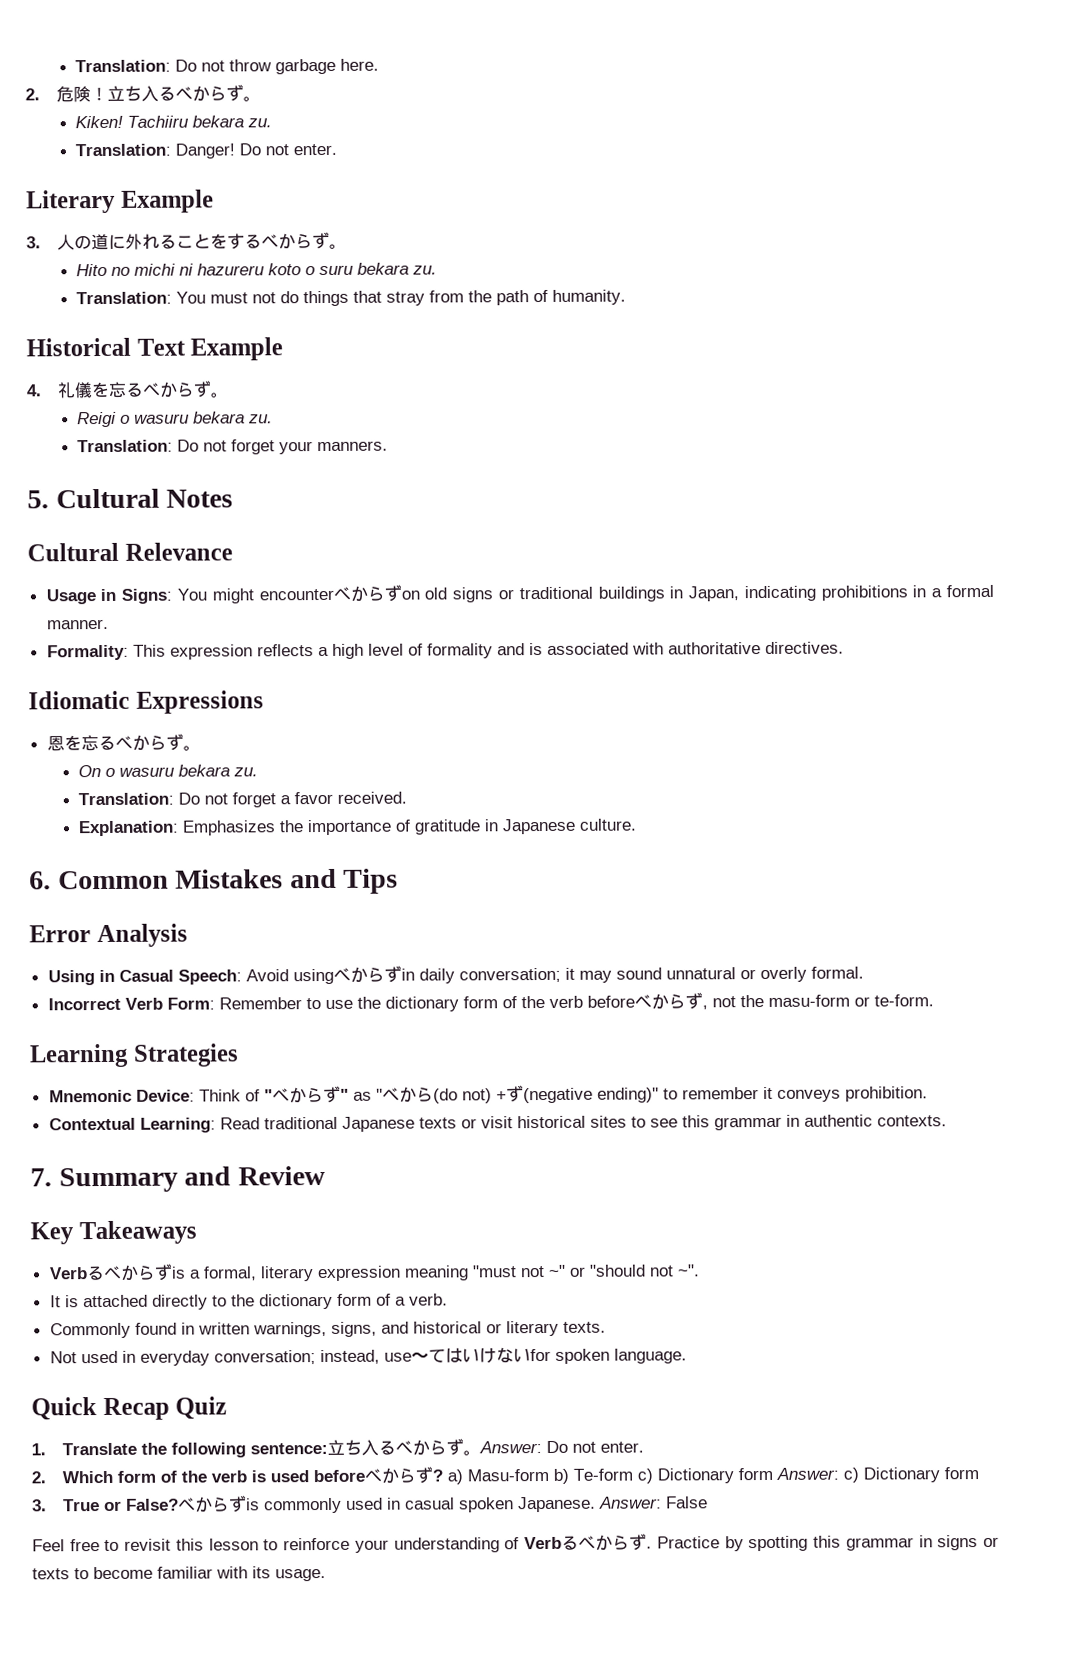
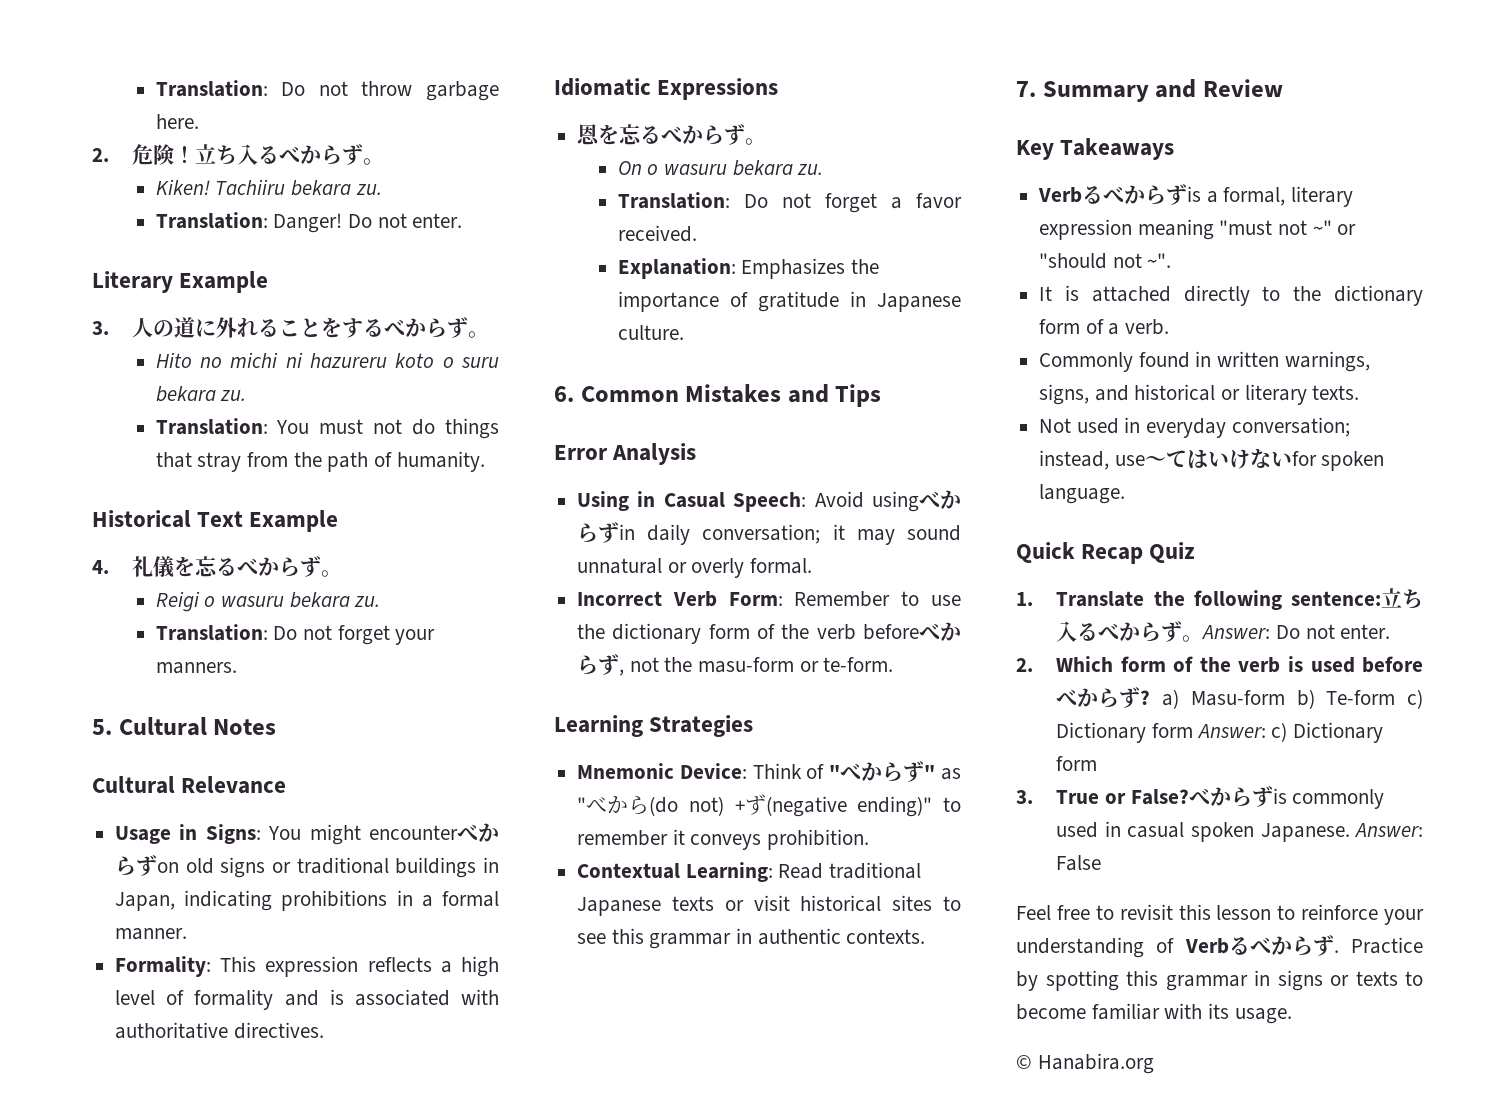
+ © Hanabira.org

